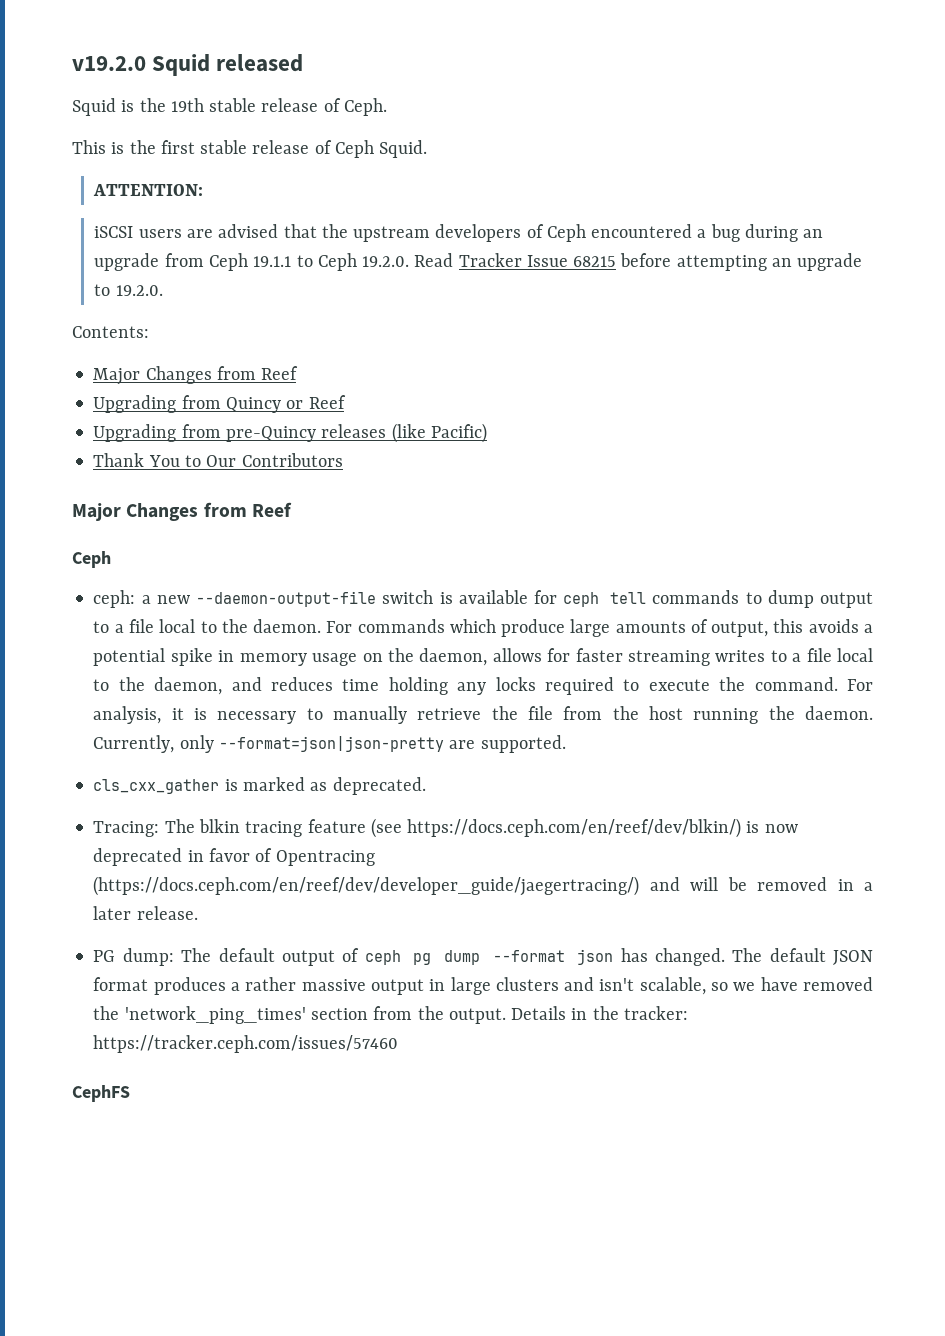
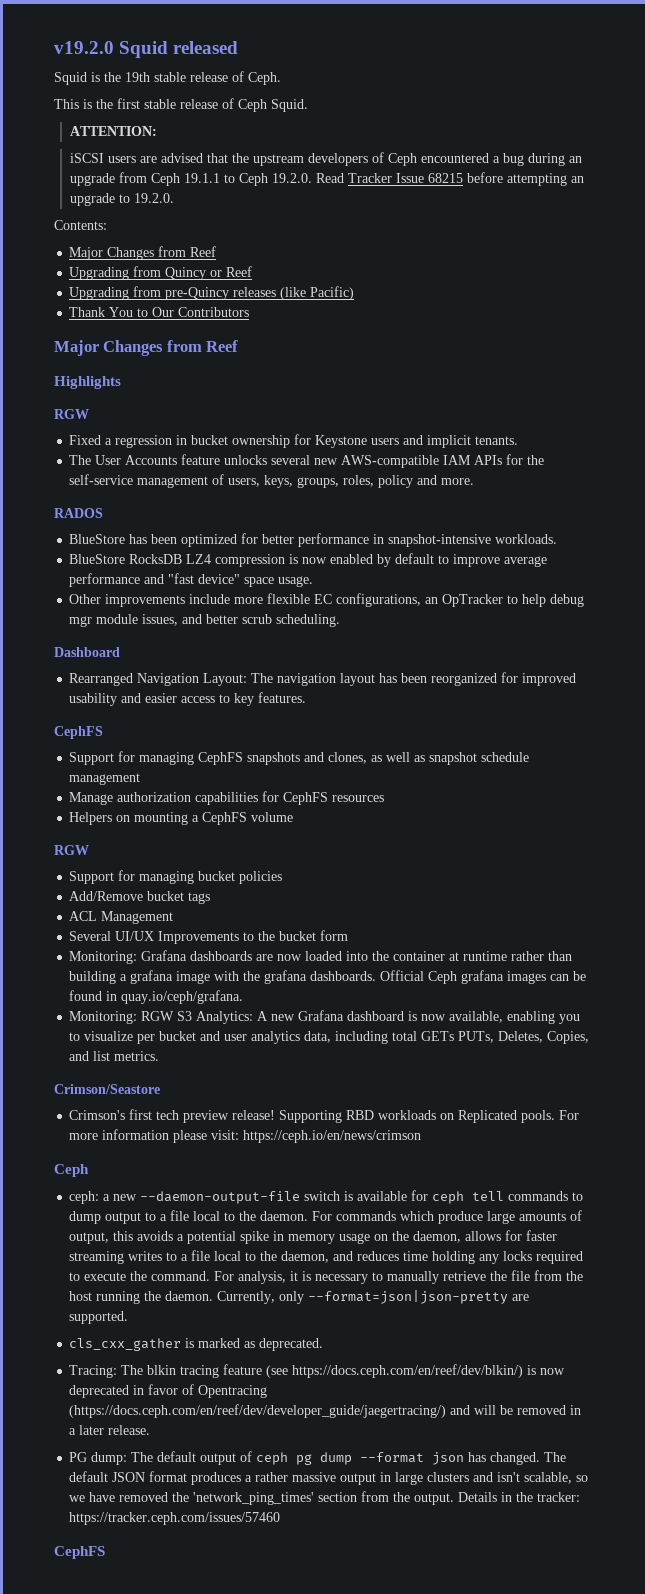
+ Highlights
+ RGW
+ Fixed a regression in bucket ownership for Keystone users and implicit tenants.
+ The User Accounts feature unlocks several new AWS-compatible IAM APIs for the self-service management of users, keys, groups, roles, policy and more.
+ RADOS
+ BlueStore has been optimized for better performance in snapshot-intensive workloads.
+ BlueStore RocksDB LZ4 compression is now enabled by default to improve average performance and "fast device" space usage.
+ Other improvements include more flexible EC configurations, an OpTracker to help debug mgr module issues, and better scrub scheduling.
+ Dashboard
+ Rearranged Navigation Layout: The navigation layout has been reorganized for improved usability and easier access to key features.
+ CephFS
+ Support for managing CephFS snapshots and clones, as well as snapshot schedule management
+ Manage authorization capabilities for CephFS resources
+ Helpers on mounting a CephFS volume
+ RGW
+ Support for managing bucket policies
+ Add/Remove bucket tags
+ ACL Management
+ Several UI/UX Improvements to the bucket form
+ Monitoring: Grafana dashboards are now loaded into the container at runtime rather than building a grafana image with the grafana dashboards. Official Ceph grafana images can be found in quay.io/ceph/grafana.
+ Monitoring: RGW S3 Analytics: A new Grafana dashboard is now available, enabling you to visualize per bucket and user analytics data, including total GETs PUTs, Deletes, Copies, and list metrics.
+ Crimson/Seastore
+ Crimson's first tech preview release! Supporting RBD workloads on Replicated pools. For more information please visit: https://ceph.io/en/news/crimson

